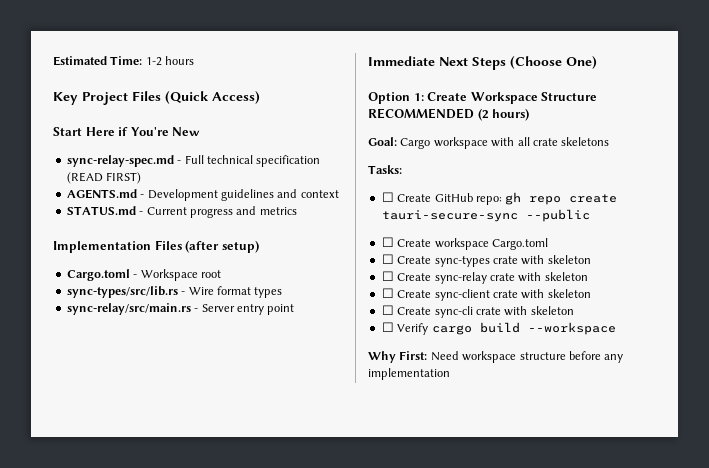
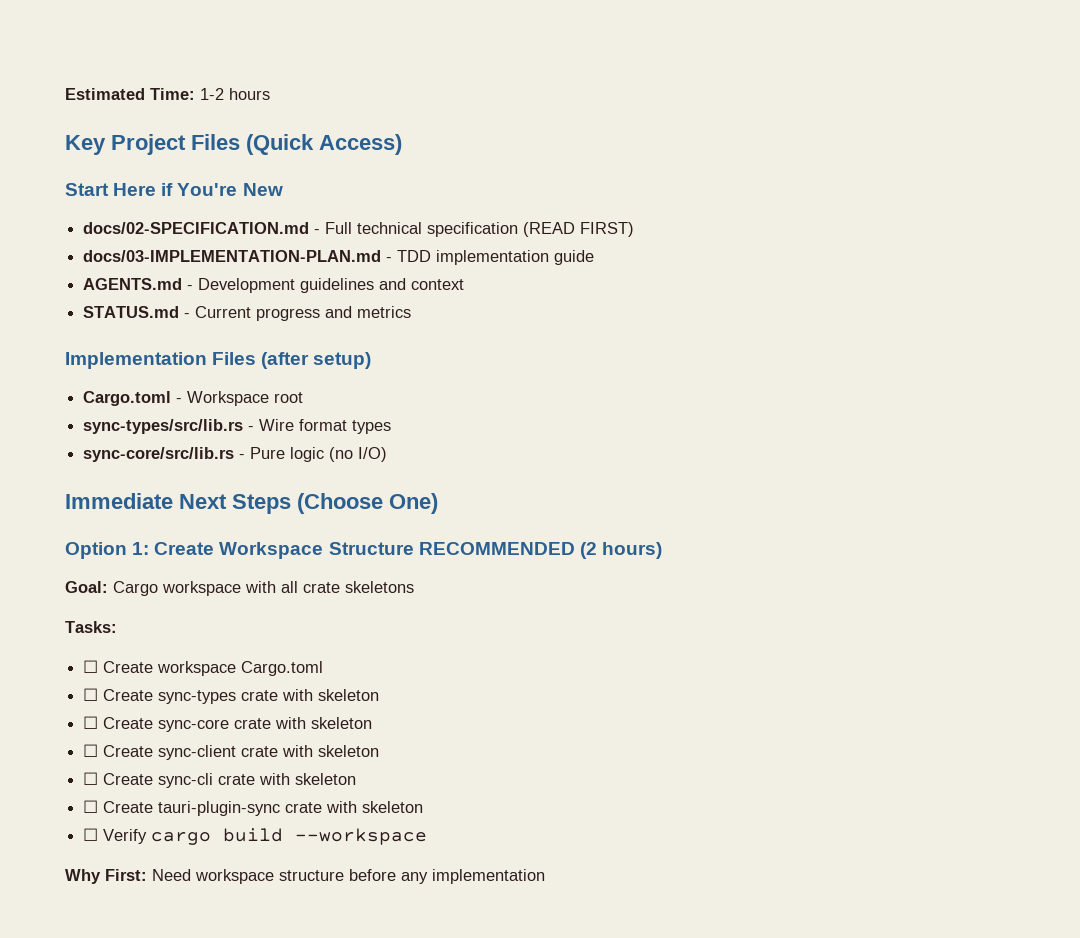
- sync-relay-spec.md - Full technical specification (READ FIRST)
+ docs/02-SPECIFICATION.md - Full technical specification (READ FIRST)
+ docs/03-IMPLEMENTATION-PLAN.md - TDD implementation guide
- sync-relay/src/main.rs - Server entry point
+ sync-core/src/lib.rs - Pure logic (no I/O)
- ☐ Create GitHub repo: gh repo create tauri-secure-sync --public
- ☐ Create sync-relay crate with skeleton
+ ☐ Create sync-core crate with skeleton
+ ☐ Create tauri-plugin-sync crate with skeleton

